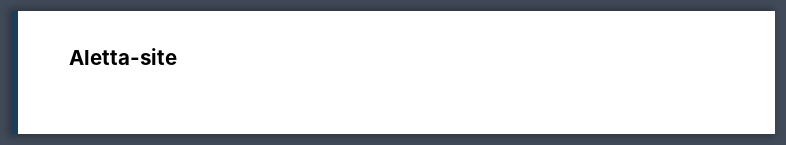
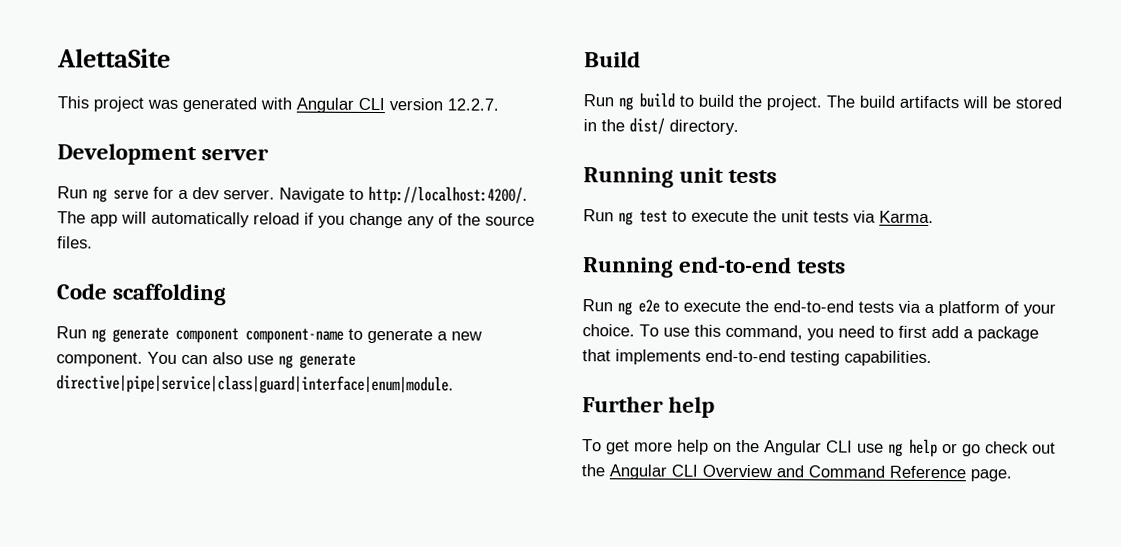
- Aletta-site
+ AlettaSite
+ This project was generated with Angular CLI version 12.2.7.
+ Development server
+ Run ng serve for a dev server. Navigate to http://localhost:4200/. The app will automatically reload if you change any of the source files.
+ Code scaffolding
+ Run ng generate component component-name to generate a new component. You can also use ng generate directive|pipe|service|class|guard|interface|enum|module.
+ Build
+ Run ng build to build the project. The build artifacts will be stored in the dist/ directory.
+ Running unit tests
+ Run ng test to execute the unit tests via Karma.
+ Running end-to-end tests
+ Run ng e2e to execute the end-to-end tests via a platform of your choice. To use this command, you need to first add a package that implements end-to-end testing capabilities.
+ Further help
+ To get more help on the Angular CLI use ng help or go check out the Angular CLI Overview and Command Reference page.

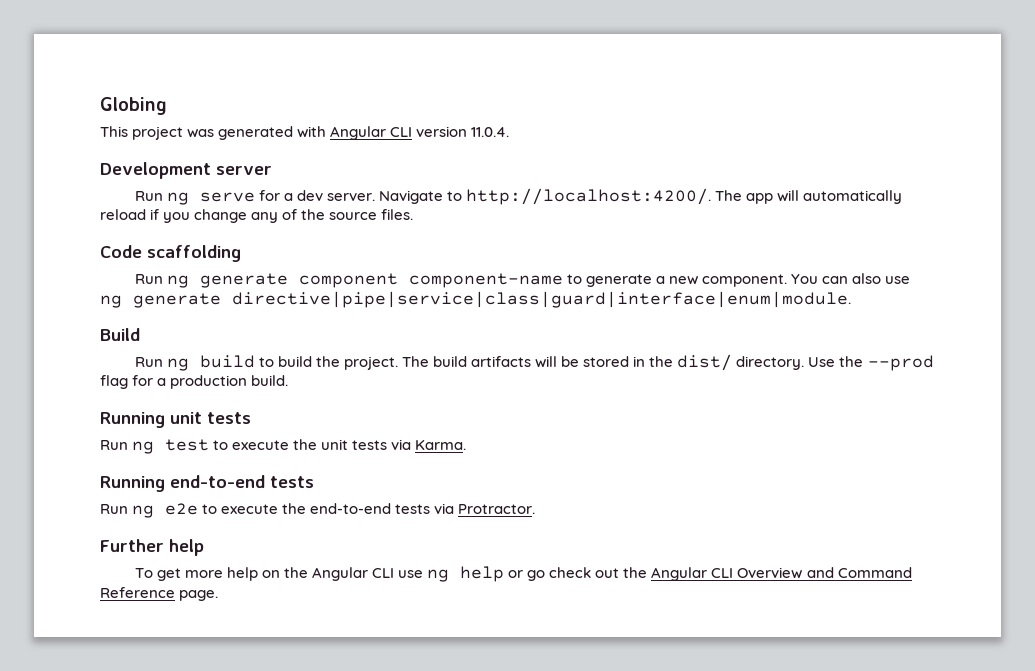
- AlettaSite
+ Globing
- This project was generated with Angular CLI version 12.2.7.
+ This project was generated with Angular CLI version 11.0.4.
+ Use the --prod flag for a production build.
- Run ng e2e to execute the end-to-end tests via a platform of your choice. To use this command, you need to first add a package that implements end-to-end testing capabilities.
+ Run ng e2e to execute the end-to-end tests via Protractor.

